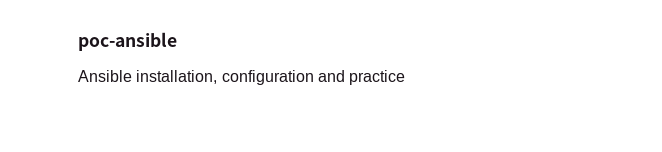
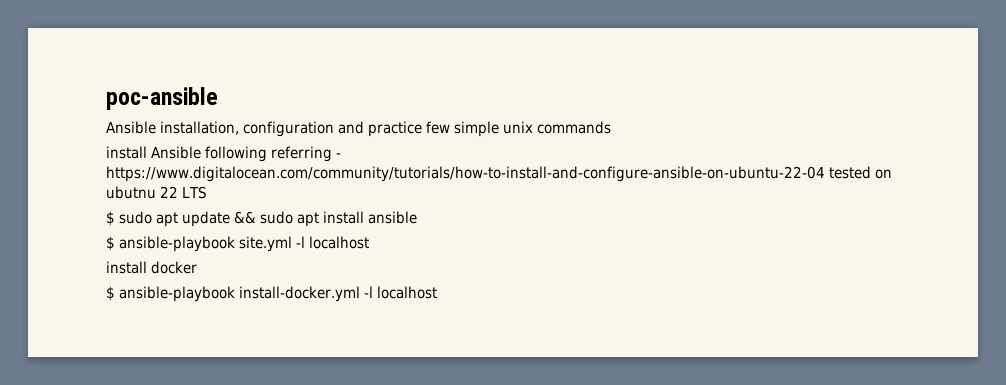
- Ansible installation, configuration and practice
+ Ansible installation, configuration and practice few simple unix commands
+ install Ansible following referring - https://www.digitalocean.com/community/tutorials/how-to-install-and-configure-ansible-on-ubuntu-22-04 tested on ubutnu 22 LTS
+ $ sudo apt update && sudo apt install ansible
+ $ ansible-playbook site.yml -l localhost
+ install docker
+ $ ansible-playbook install-docker.yml -l localhost

